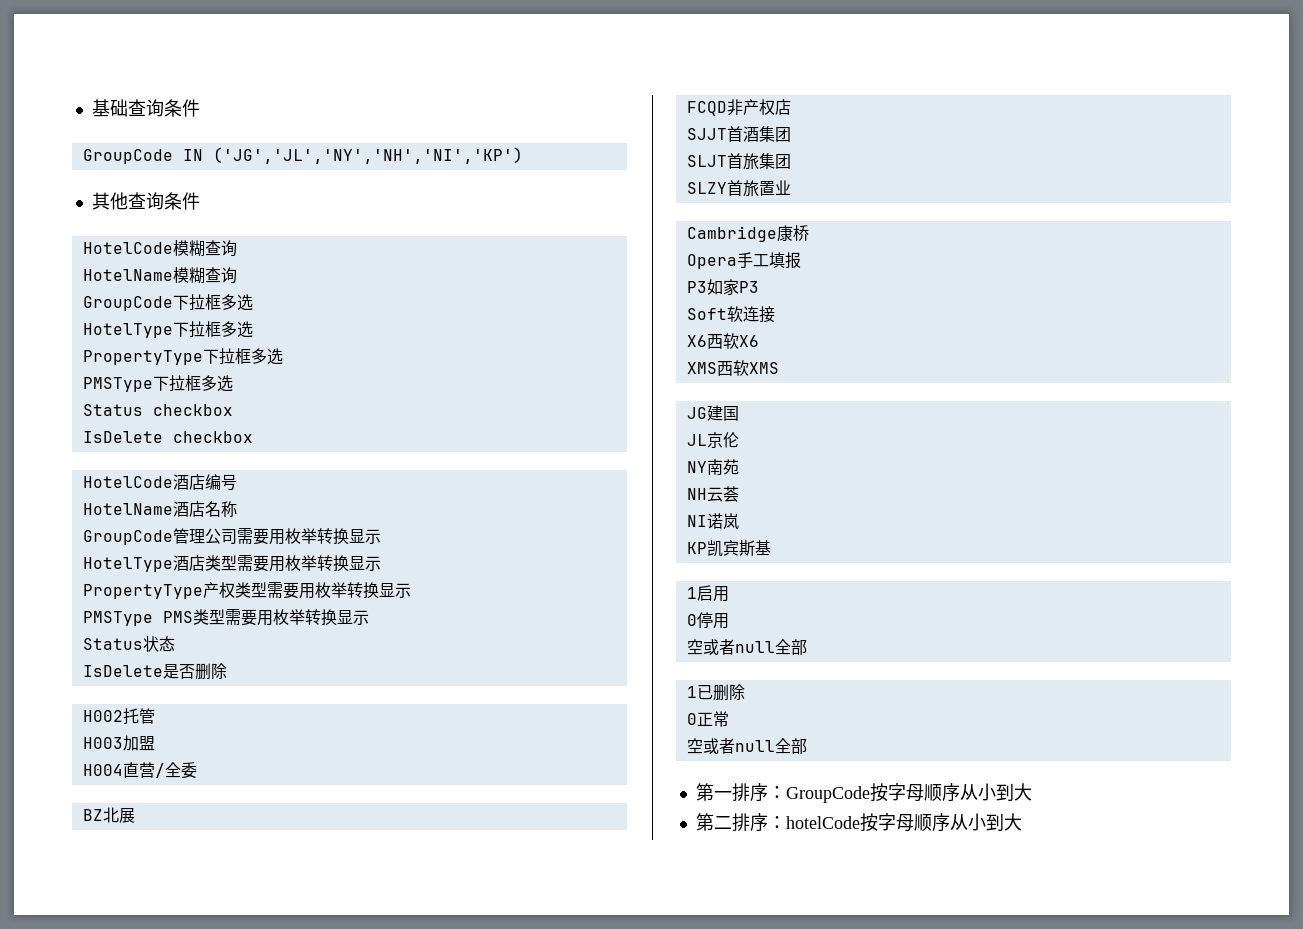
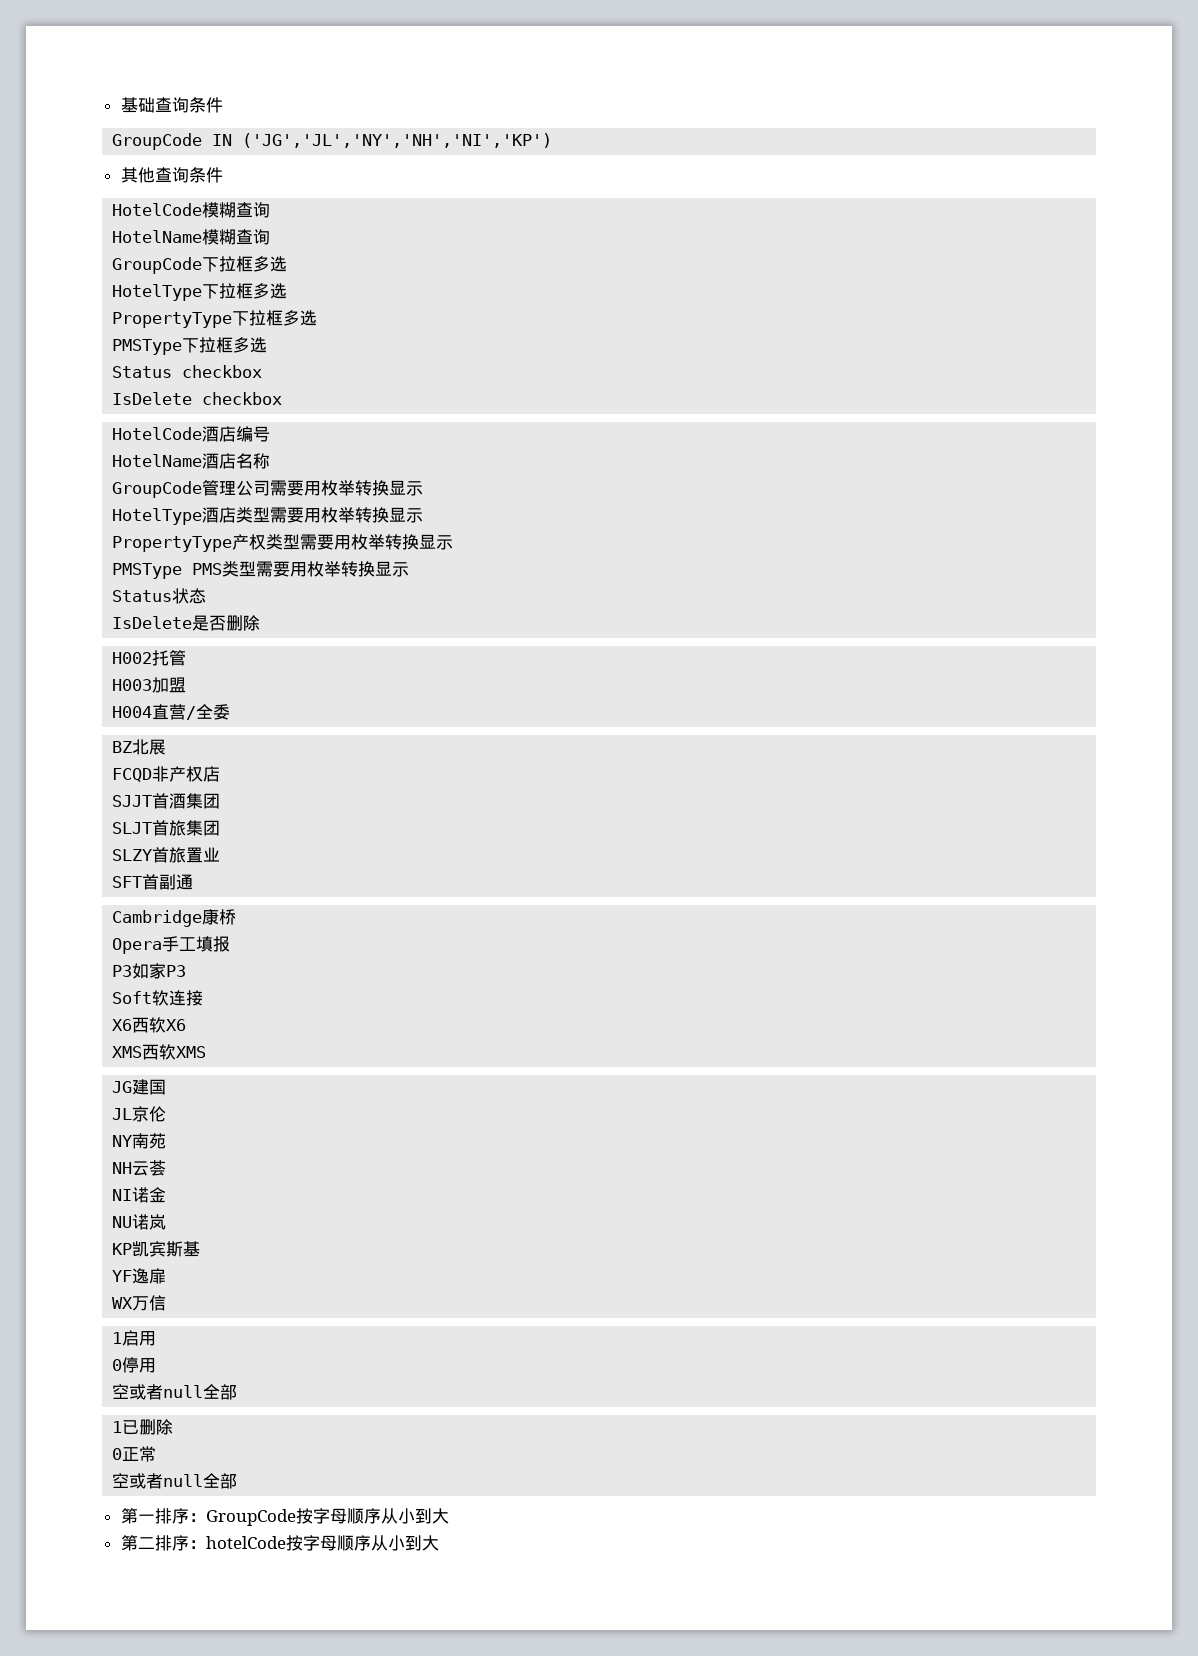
+ SFT首副通
- NI诺岚
+ NI诺金
+ NU诺岚
+ YF逸扉
+ WX万信

